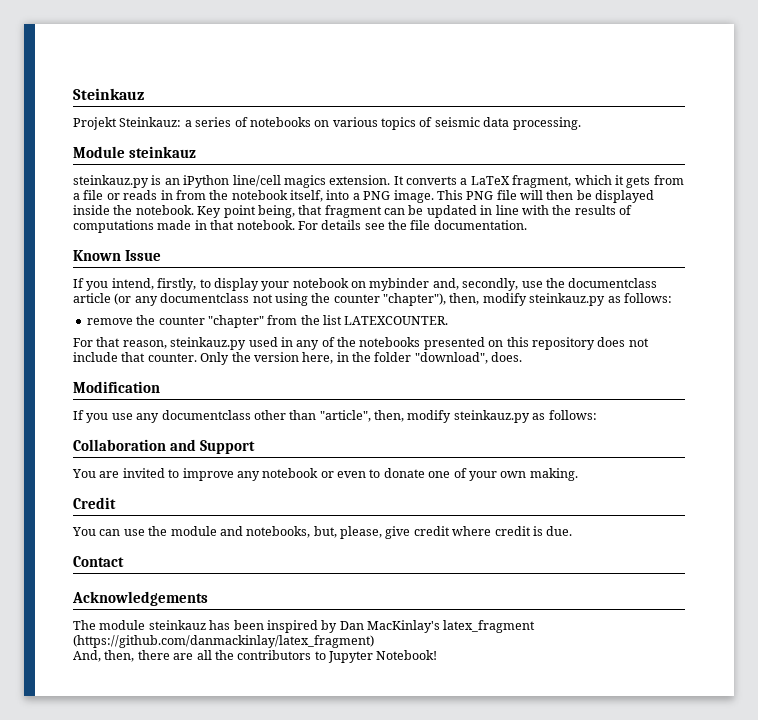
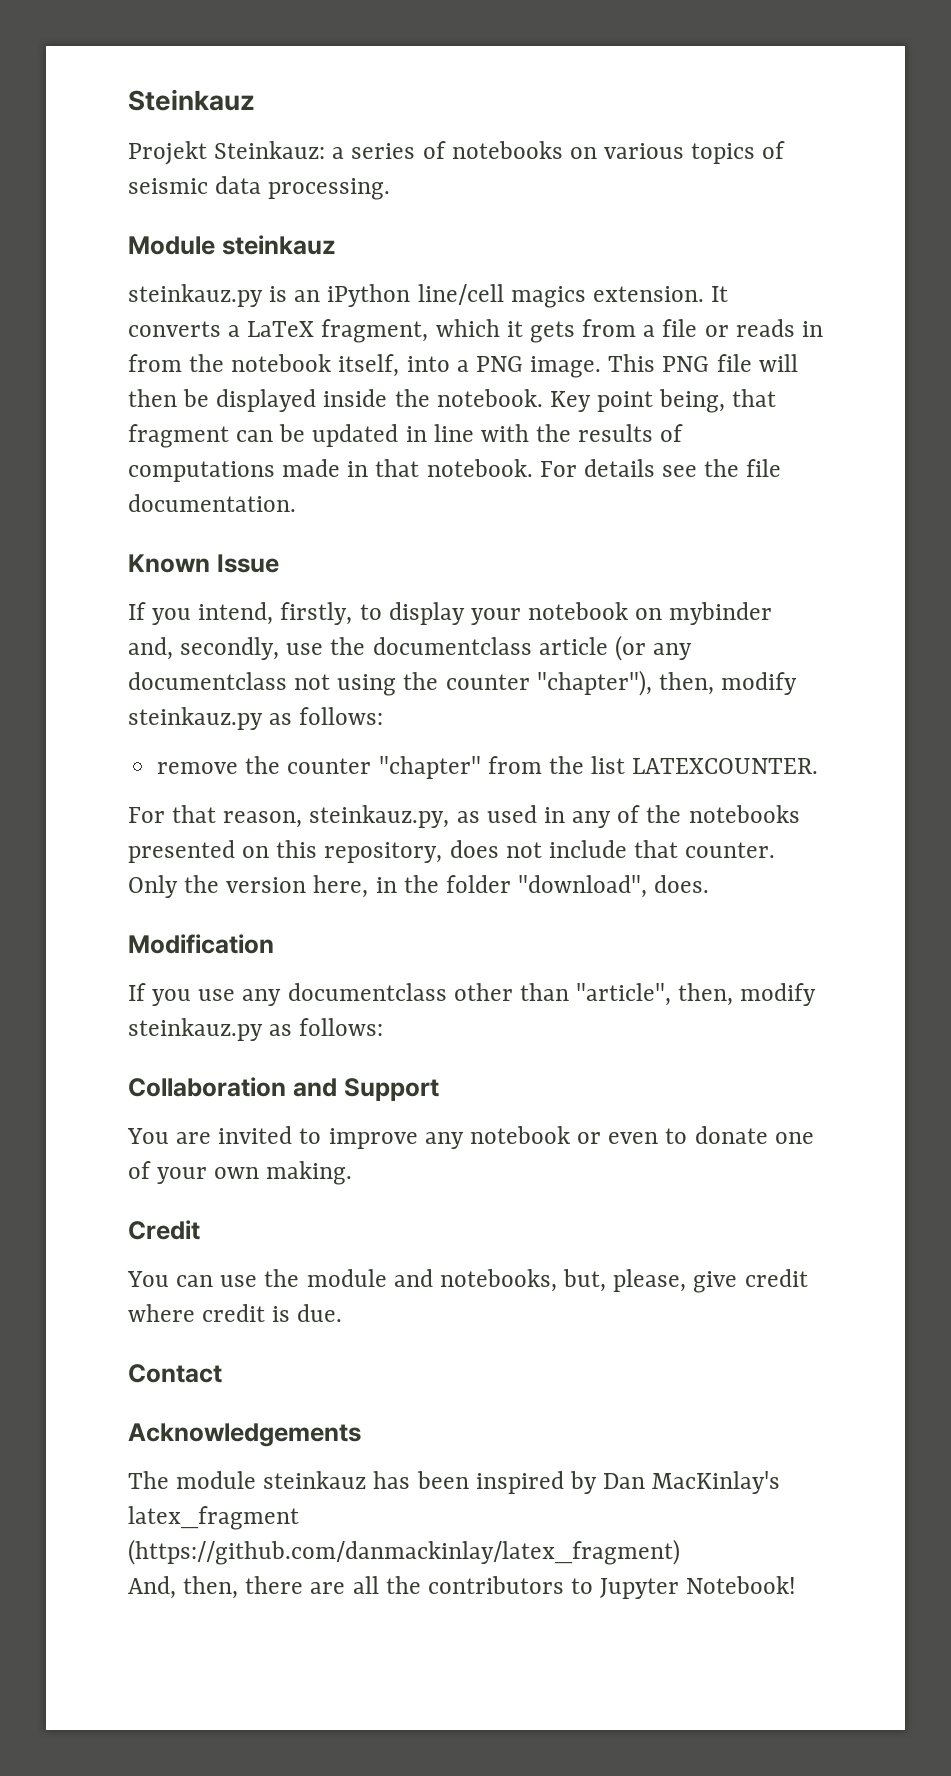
- For that reason, steinkauz.py used in any of the notebooks presented on this repository does not include that counter.
+ For that reason, steinkauz.py, as used in any of the notebooks presented on this repository, does not include that counter.

